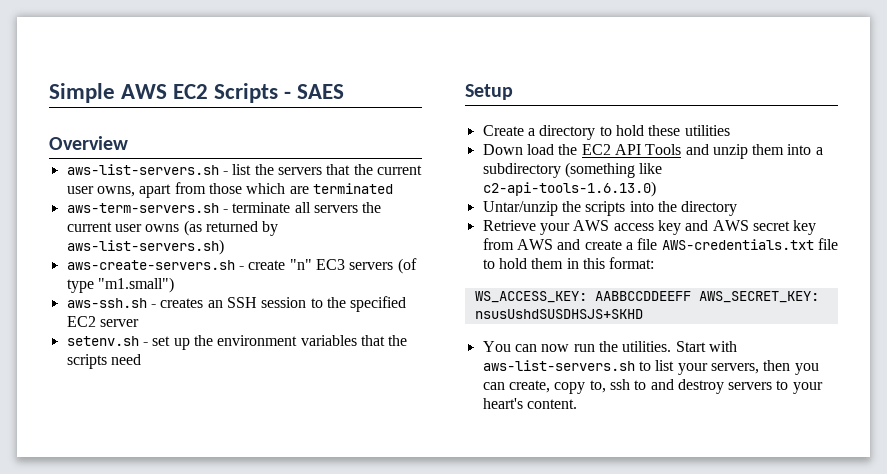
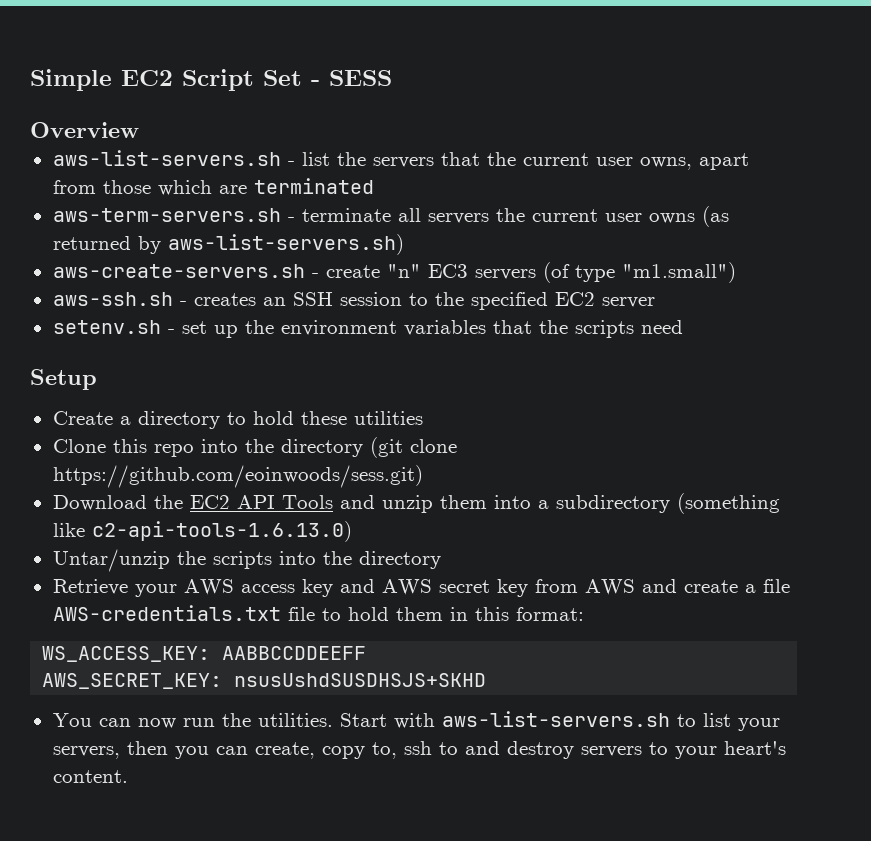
- Simple AWS EC2 Scripts - SAES
+ Simple EC2 Script Set - SESS
- Down load the EC2 API Tools and unzip them into a subdirectory (something like c2-api-tools-1.6.13.0)
+ Clone this repo into the directory (git clone https://github.com/eoinwoods/sess.git)
+ Download the EC2 API Tools and unzip them into a subdirectory (something like c2-api-tools-1.6.13.0)
- WS_ACCESS_KEY: AABBCCDDEEFF AWS_SECRET_KEY: nsusUshdSUSDHSJS+SKHD
+ WS_ACCESS_KEY: AABBCCDDEEFF
+ AWS_SECRET_KEY: nsusUshdSUSDHSJS+SKHD

